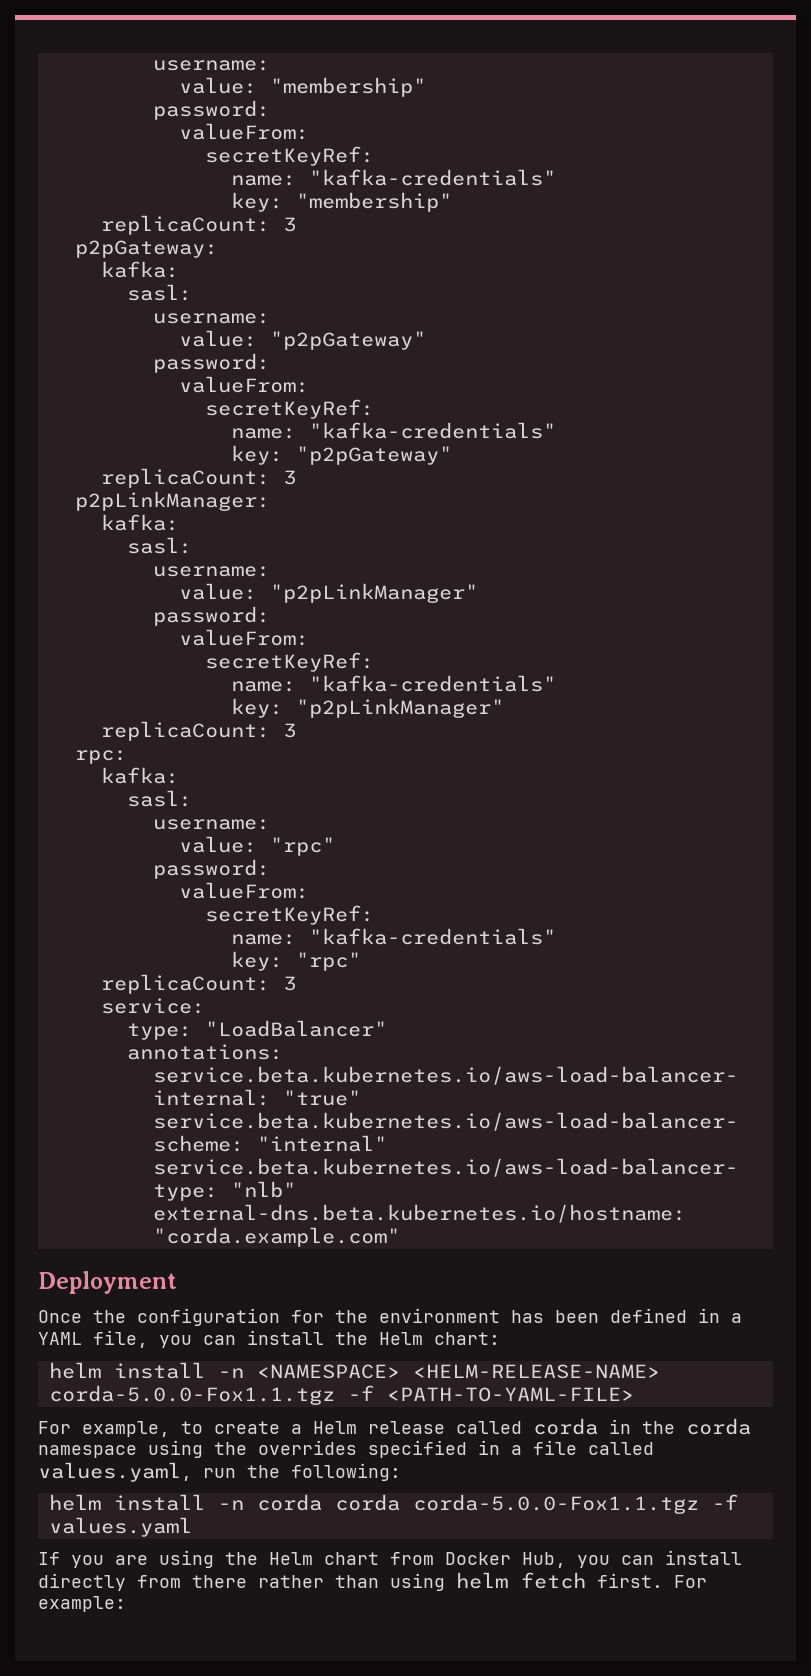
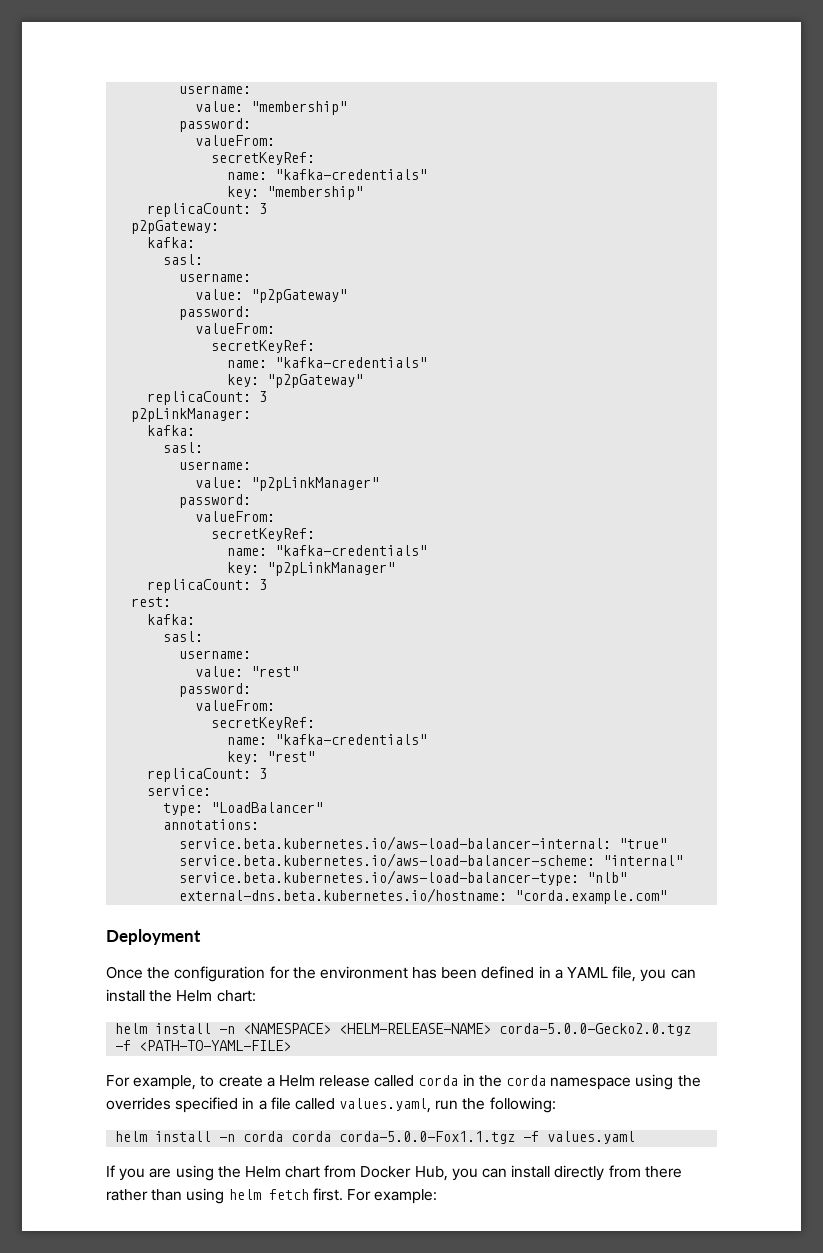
- rpc:
+ rest:
  kafka:
  sasl:
  username:
- value: "rpc"
+ value: "rest"
  password:
  valueFrom:
  secretKeyRef:
  name: "kafka-credentials"
- key: "rpc"
+ key: "rest"
- helm install -n <NAMESPACE> <HELM-RELEASE-NAME> corda-5.0.0-Fox1.1.tgz -f <PATH-TO-YAML-FILE>
+ helm install -n <NAMESPACE> <HELM-RELEASE-NAME> corda-5.0.0-Gecko2.0.tgz -f <PATH-TO-YAML-FILE>

